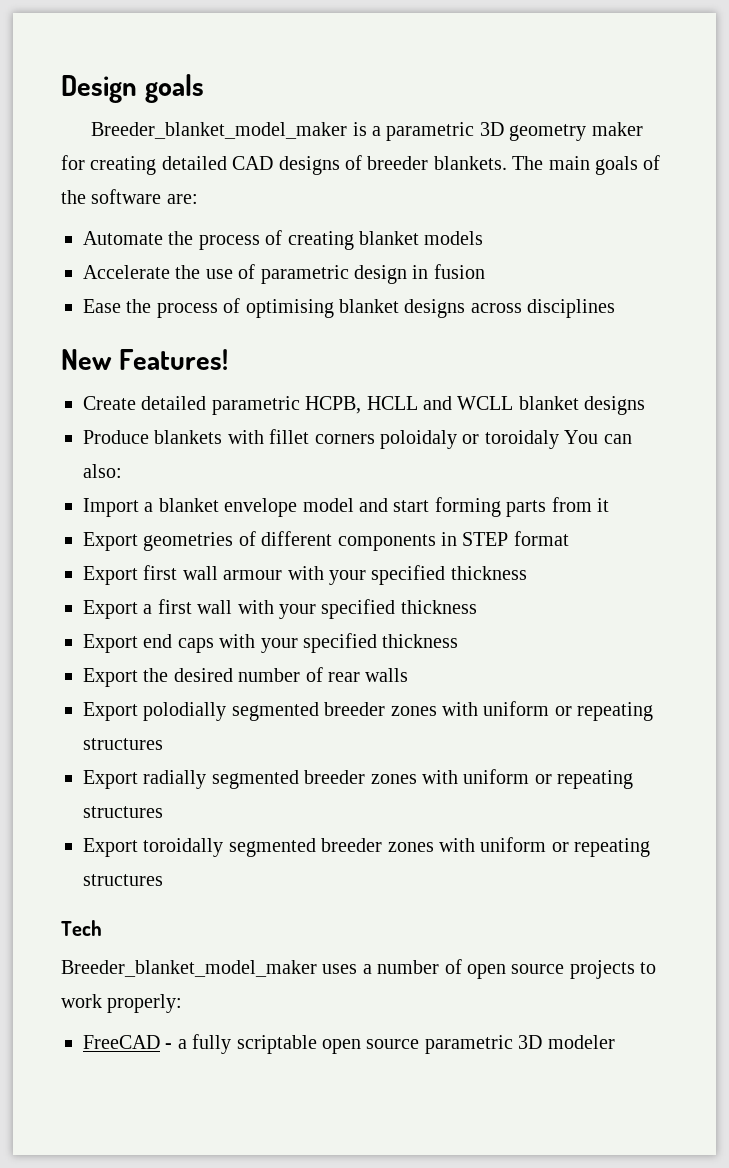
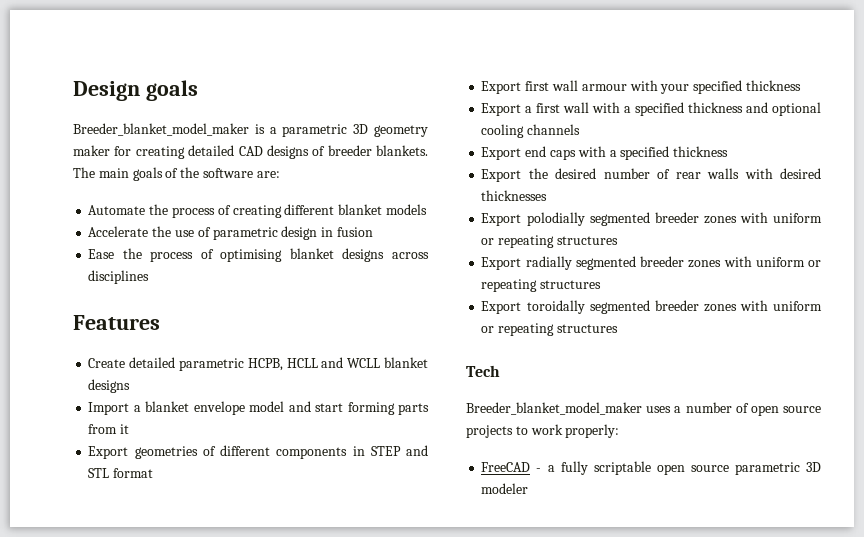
- Automate the process of creating blanket models
+ Automate the process of creating different blanket models
- New Features!
+ Features
- Produce blankets with fillet corners poloidaly or toroidaly You can also:
- Export geometries of different components in STEP format
+ Export geometries of different components in STEP and STL format
- Export a first wall with your specified thickness
+ Export a first wall with a specified thickness and optional cooling channels
- Export end caps with your specified thickness
+ Export end caps with a specified thickness
- Export the desired number of rear walls
+ Export the desired number of rear walls with desired thicknesses

